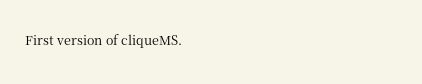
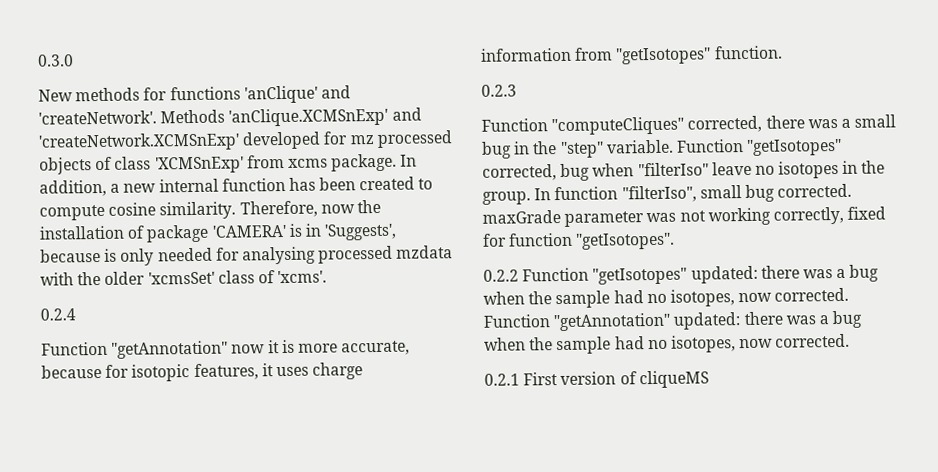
- First version of cliqueMS.
+ 0.3.0
+ New methods for functions 'anClique' and 'createNetwork'. Methods 'anClique.XCMSnExp' and 'createNetwork.XCMSnExp' developed for mz processed objects of class 'XCMSnExp' from xcms package. In addition, a new internal function has been created to compute cosine similarity. Therefore, now the installation of package 'CAMERA' is in 'Suggests', because is only needed for analysing processed mzdata with the older 'xcmsSet' class of 'xcms'.
+ 0.2.4
+ Function "getAnnotation" now it is more accurate, because for isotopic features, it uses charge information from "getIsotopes" function.
+ 0.2.3
+ Function "computeCliques" corrected, there was a small bug in the "step" variable. Function "getIsotopes" corrected, bug when "filterIso" leave no isotopes in the group. In function "filterIso", small bug corrected. maxGrade parameter was not working correctly, fixed for function "getIsotopes".
+ 0.2.2 Function "getIsotopes" updated: there was a bug when the sample had no isotopes, now corrected. Function "getAnnotation" updated: there was a bug when the sample had no isotopes, now corrected.
+ 0.2.1 First version of cliqueMS

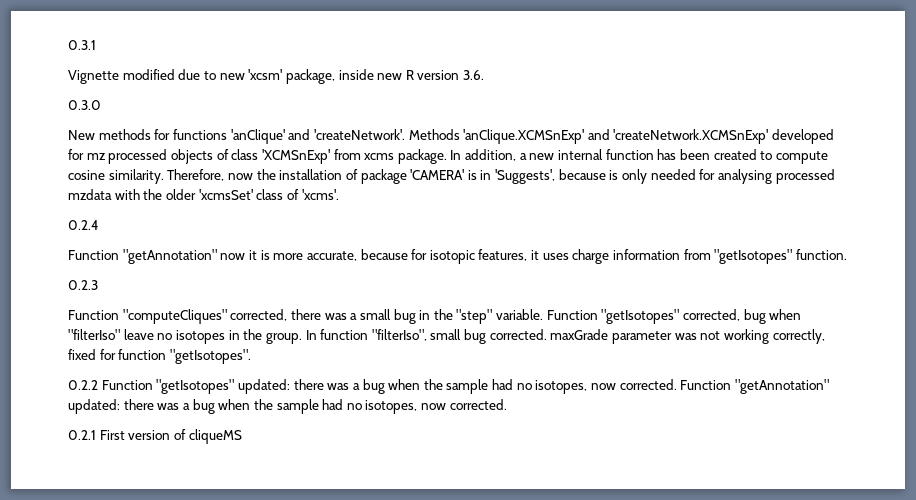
+ 0.3.1
+ Vignette modified due to new 'xcsm' package, inside new R version 3.6.

